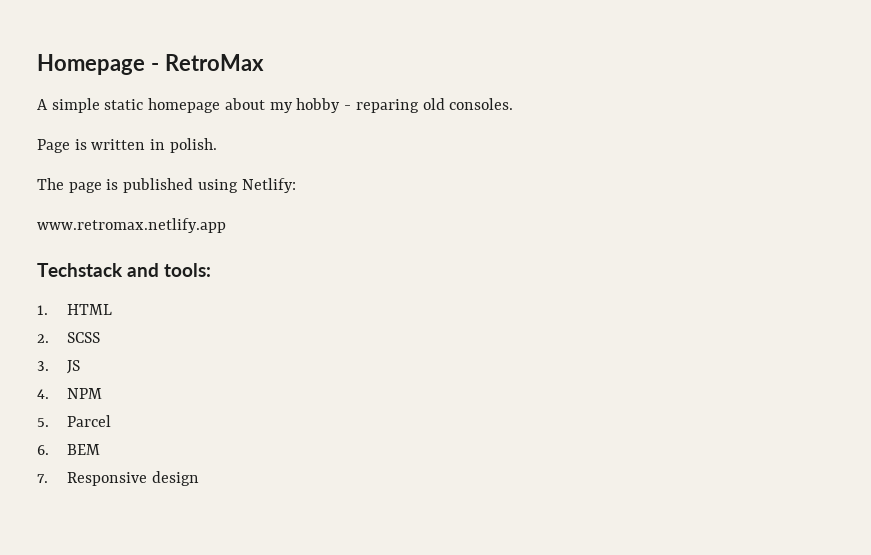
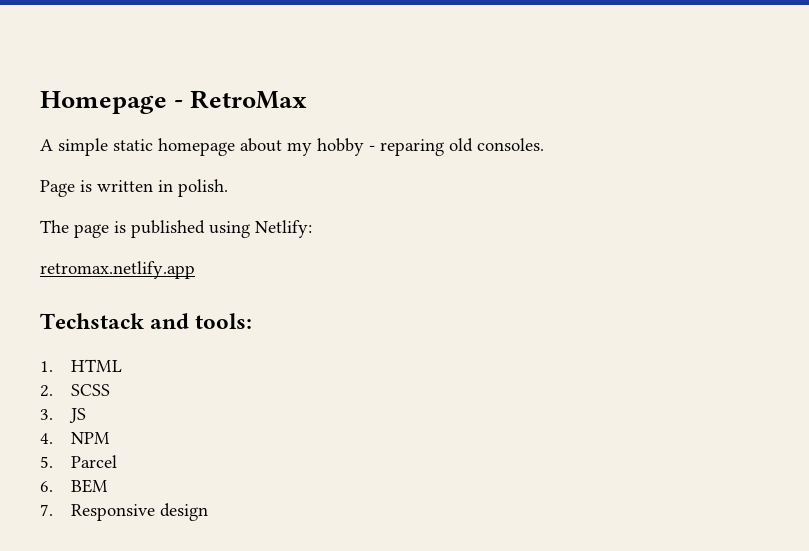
- www.retromax.netlify.app
+ retromax.netlify.app

